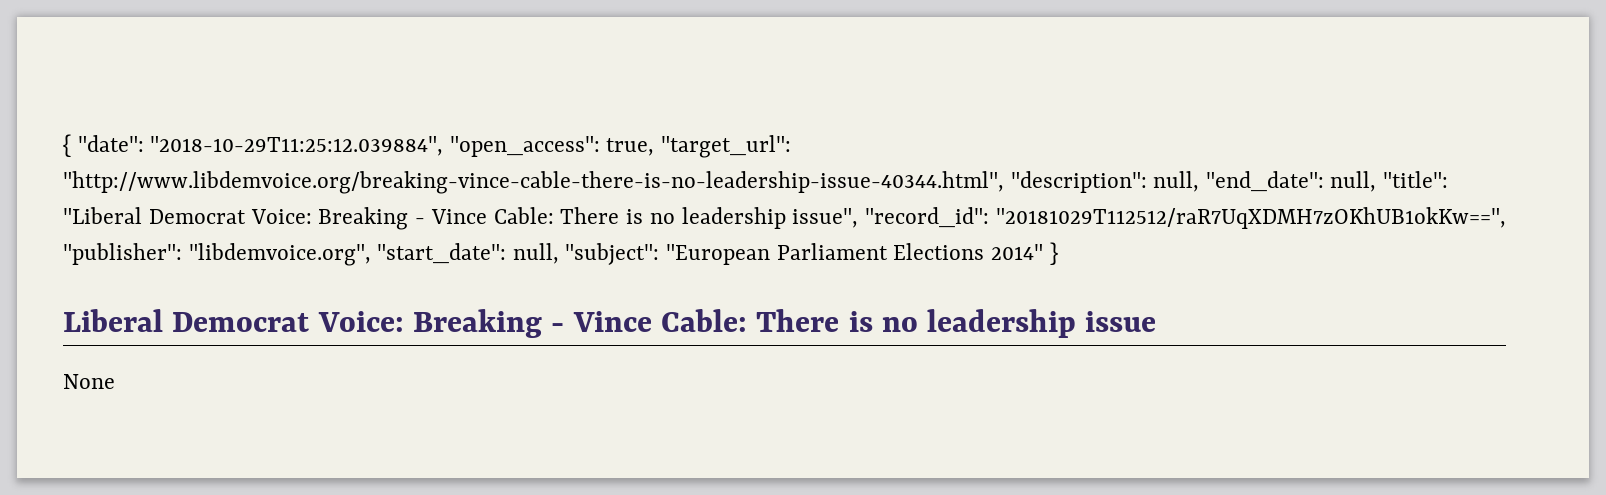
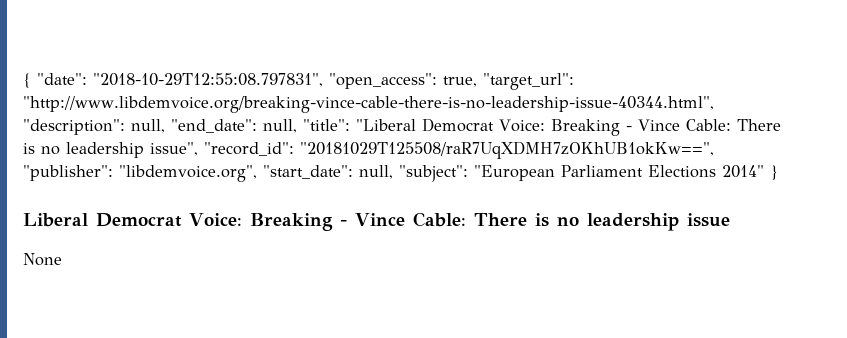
- { "date": "2018-10-29T11:25:12.039884", "open_access": true, "target_url": "http://www.libdemvoice.org/breaking-vince-cable-there-is-no-leadership-issue-40344.html", "description": null, "end_date": null, "title": "Liberal Democrat Voice: Breaking - Vince Cable: There is no leadership issue", "record_id": "20181029T112512/raR7UqXDMH7zOKhUB1okKw==", "publisher": "libdemvoice.org", "start_date": null, "subject": "European Parliament Elections 2014" }
+ { "date": "2018-10-29T12:55:08.797831", "open_access": true, "target_url": "http://www.libdemvoice.org/breaking-vince-cable-there-is-no-leadership-issue-40344.html", "description": null, "end_date": null, "title": "Liberal Democrat Voice: Breaking - Vince Cable: There is no leadership issue", "record_id": "20181029T125508/raR7UqXDMH7zOKhUB1okKw==", "publisher": "libdemvoice.org", "start_date": null, "subject": "European Parliament Elections 2014" }

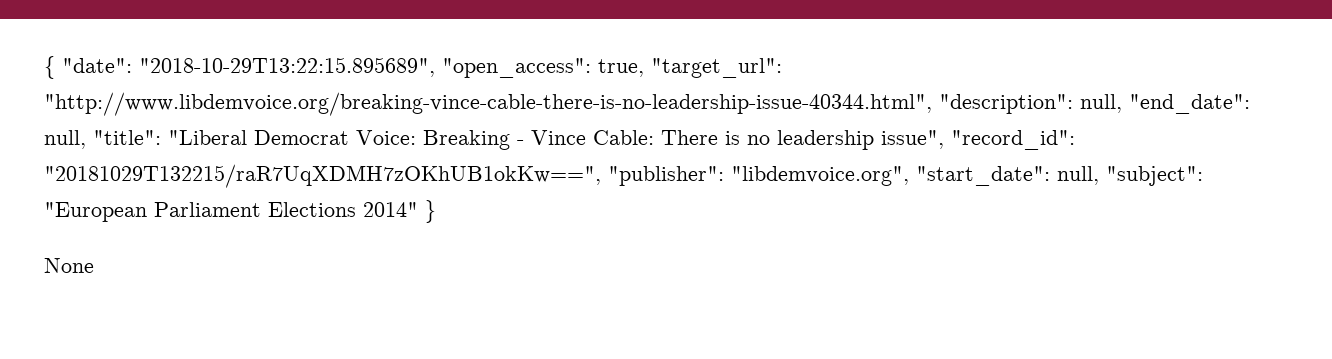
- { "date": "2018-10-29T12:55:08.797831", "open_access": true, "target_url": "http://www.libdemvoice.org/breaking-vince-cable-there-is-no-leadership-issue-40344.html", "description": null, "end_date": null, "title": "Liberal Democrat Voice: Breaking - Vince Cable: There is no leadership issue", "record_id": "20181029T125508/raR7UqXDMH7zOKhUB1okKw==", "publisher": "libdemvoice.org", "start_date": null, "subject": "European Parliament Elections 2014" }
+ { "date": "2018-10-29T13:22:15.895689", "open_access": true, "target_url": "http://www.libdemvoice.org/breaking-vince-cable-there-is-no-leadership-issue-40344.html", "description": null, "end_date": null, "title": "Liberal Democrat Voice: Breaking - Vince Cable: There is no leadership issue", "record_id": "20181029T132215/raR7UqXDMH7zOKhUB1okKw==", "publisher": "libdemvoice.org", "start_date": null, "subject": "European Parliament Elections 2014" }
- Liberal Democrat Voice: Breaking - Vince Cable: There is no leadership issue

